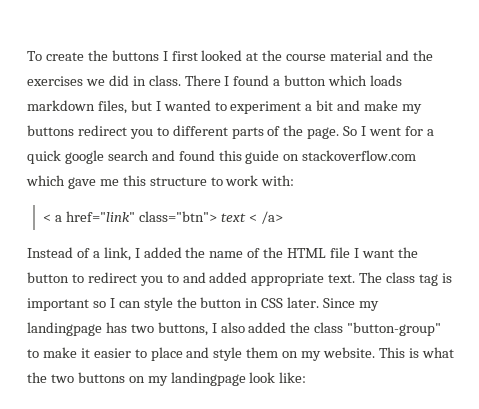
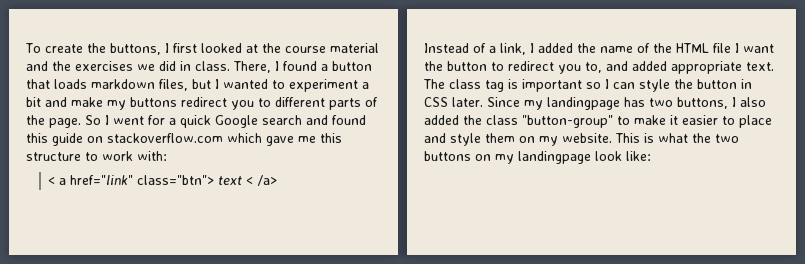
- To create the buttons I first looked at the course material and the exercises we did in class.
+ To create the buttons, I first looked at the course material and the exercises we did in class.
- There I found a button which loads markdown files, but I wanted to experiment a bit and make my buttons redirect you to different parts of the page.
+ There, I found a button that loads markdown files, but I wanted to experiment a bit and make my buttons redirect you to different parts of the page.
- So I went for a quick google search and found this guide on stackoverflow.com which gave me this structure to work with:
+ So I went for a quick Google search and found this guide on stackoverflow.com which gave me this structure to work with:
- Instead of a link, I added the name of the HTML file I want the button to redirect you to and added appropriate text.
+ Instead of a link, I added the name of the HTML file I want the button to redirect you to, and added appropriate text.

